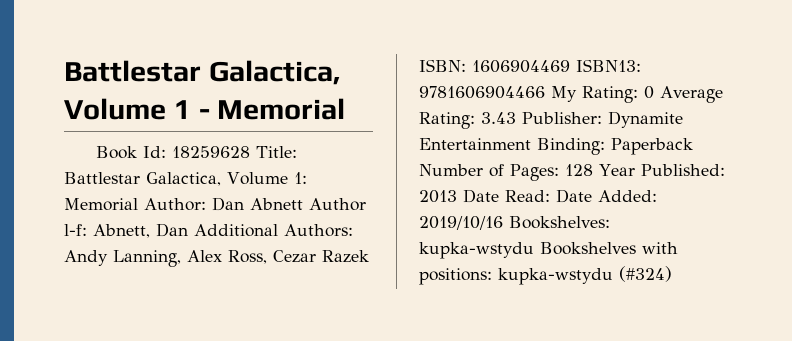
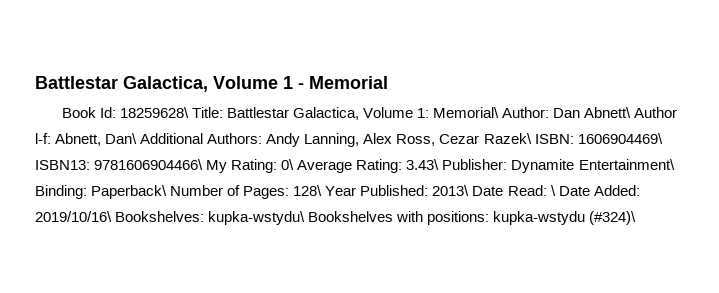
- Book Id: 18259628 Title: Battlestar Galactica, Volume 1: Memorial Author: Dan Abnett Author l-f: Abnett, Dan Additional Authors: Andy Lanning, Alex Ross, Cezar Razek ISBN: 1606904469 ISBN13: 9781606904466 My Rating: 0 Average Rating: 3.43 Publisher: Dynamite Entertainment Binding: Paperback Number of Pages: 128 Year Published: 2013 Date Read: Date Added: 2019/10/16 Bookshelves: kupka-wstydu Bookshelves with positions: kupka-wstydu (#324)
+ Book Id: 18259628\ Title: Battlestar Galactica, Volume 1: Memorial\ Author: Dan Abnett\ Author l-f: Abnett, Dan\ Additional Authors: Andy Lanning, Alex Ross, Cezar Razek\ ISBN: 1606904469\ ISBN13: 9781606904466\ My Rating: 0\ Average Rating: 3.43\ Publisher: Dynamite Entertainment\ Binding: Paperback\ Number of Pages: 128\ Year Published: 2013\ Date Read: \ Date Added: 2019/10/16\ Bookshelves: kupka-wstydu\ Bookshelves with positions: kupka-wstydu (#324)\

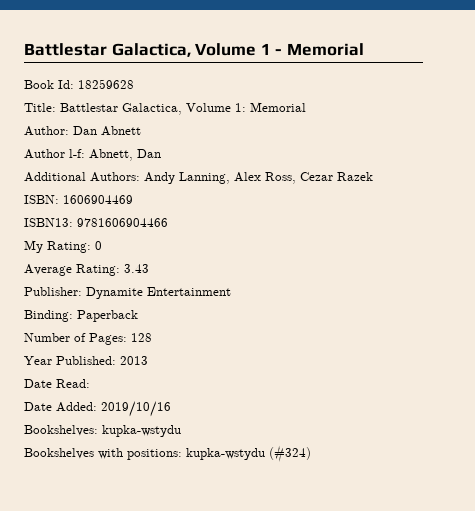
- Book Id: 18259628\ Title: Battlestar Galactica, Volume 1: Memorial\ Author: Dan Abnett\ Author l-f: Abnett, Dan\ Additional Authors: Andy Lanning, Alex Ross, Cezar Razek\ ISBN: 1606904469\ ISBN13: 9781606904466\ My Rating: 0\ Average Rating: 3.43\ Publisher: Dynamite Entertainment\ Binding: Paperback\ Number of Pages: 128\ Year Published: 2013\ Date Read: \ Date Added: 2019/10/16\ Bookshelves: kupka-wstydu\ Bookshelves with positions: kupka-wstydu (#324)\
+ Book Id: 18259628
+ Title: Battlestar Galactica, Volume 1: Memorial
+ Author: Dan Abnett
+ Author l-f: Abnett, Dan
+ Additional Authors: Andy Lanning, Alex Ross, Cezar Razek
+ ISBN: 1606904469
+ ISBN13: 9781606904466
+ My Rating: 0
+ Average Rating: 3.43
+ Publisher: Dynamite Entertainment
+ Binding: Paperback
+ Number of Pages: 128
+ Year Published: 2013
+ Date Read:
+ Date Added: 2019/10/16
+ Bookshelves: kupka-wstydu
+ Bookshelves with positions: kupka-wstydu (#324)

